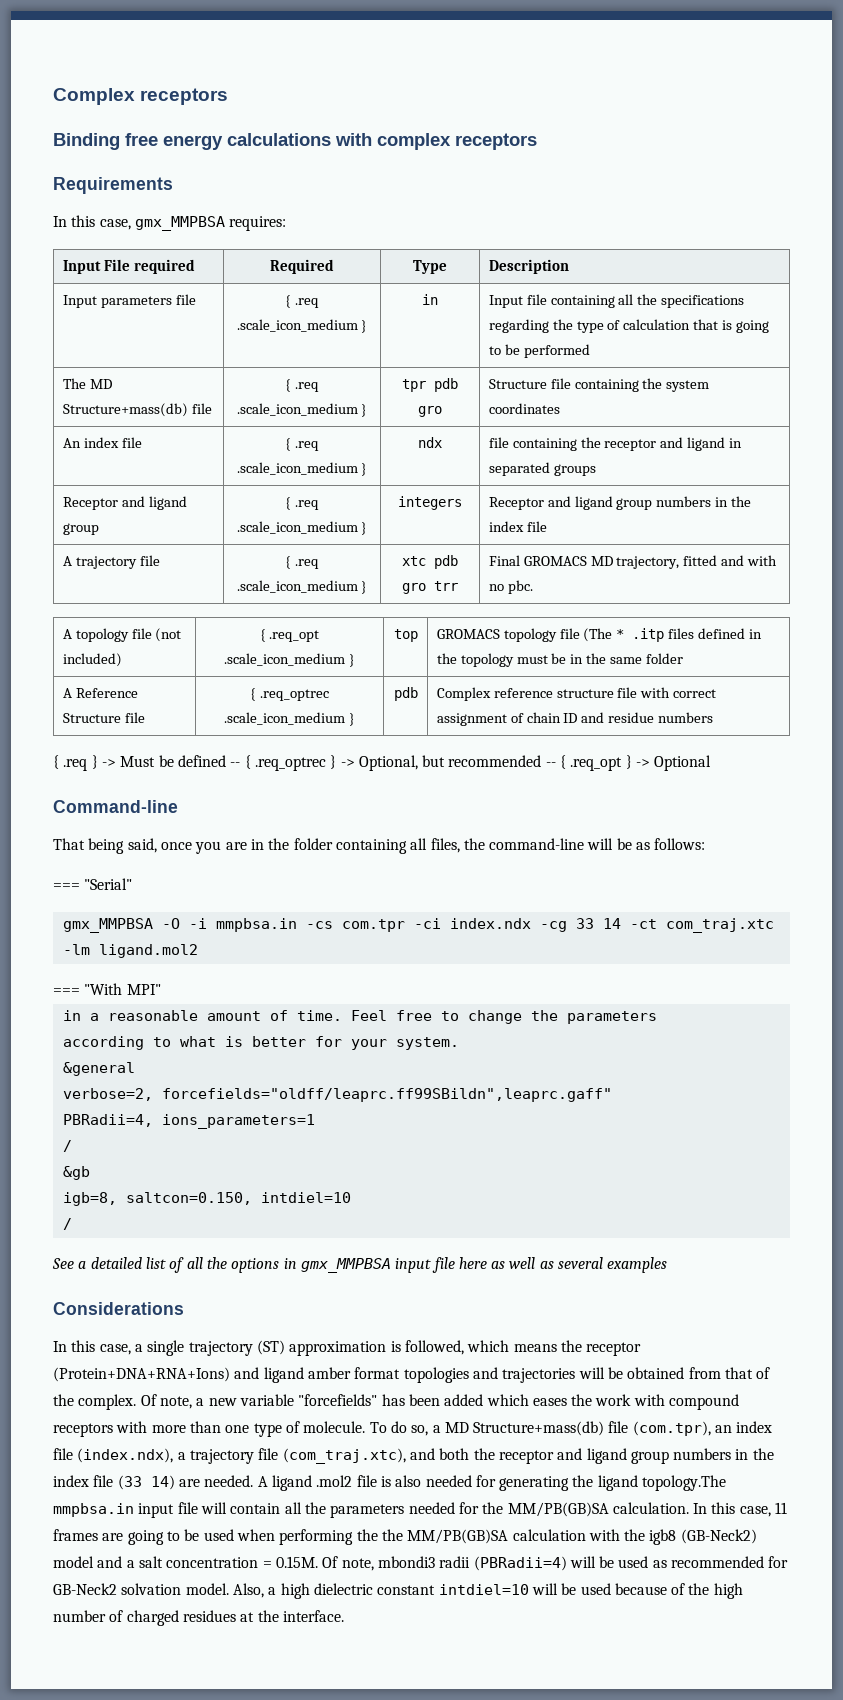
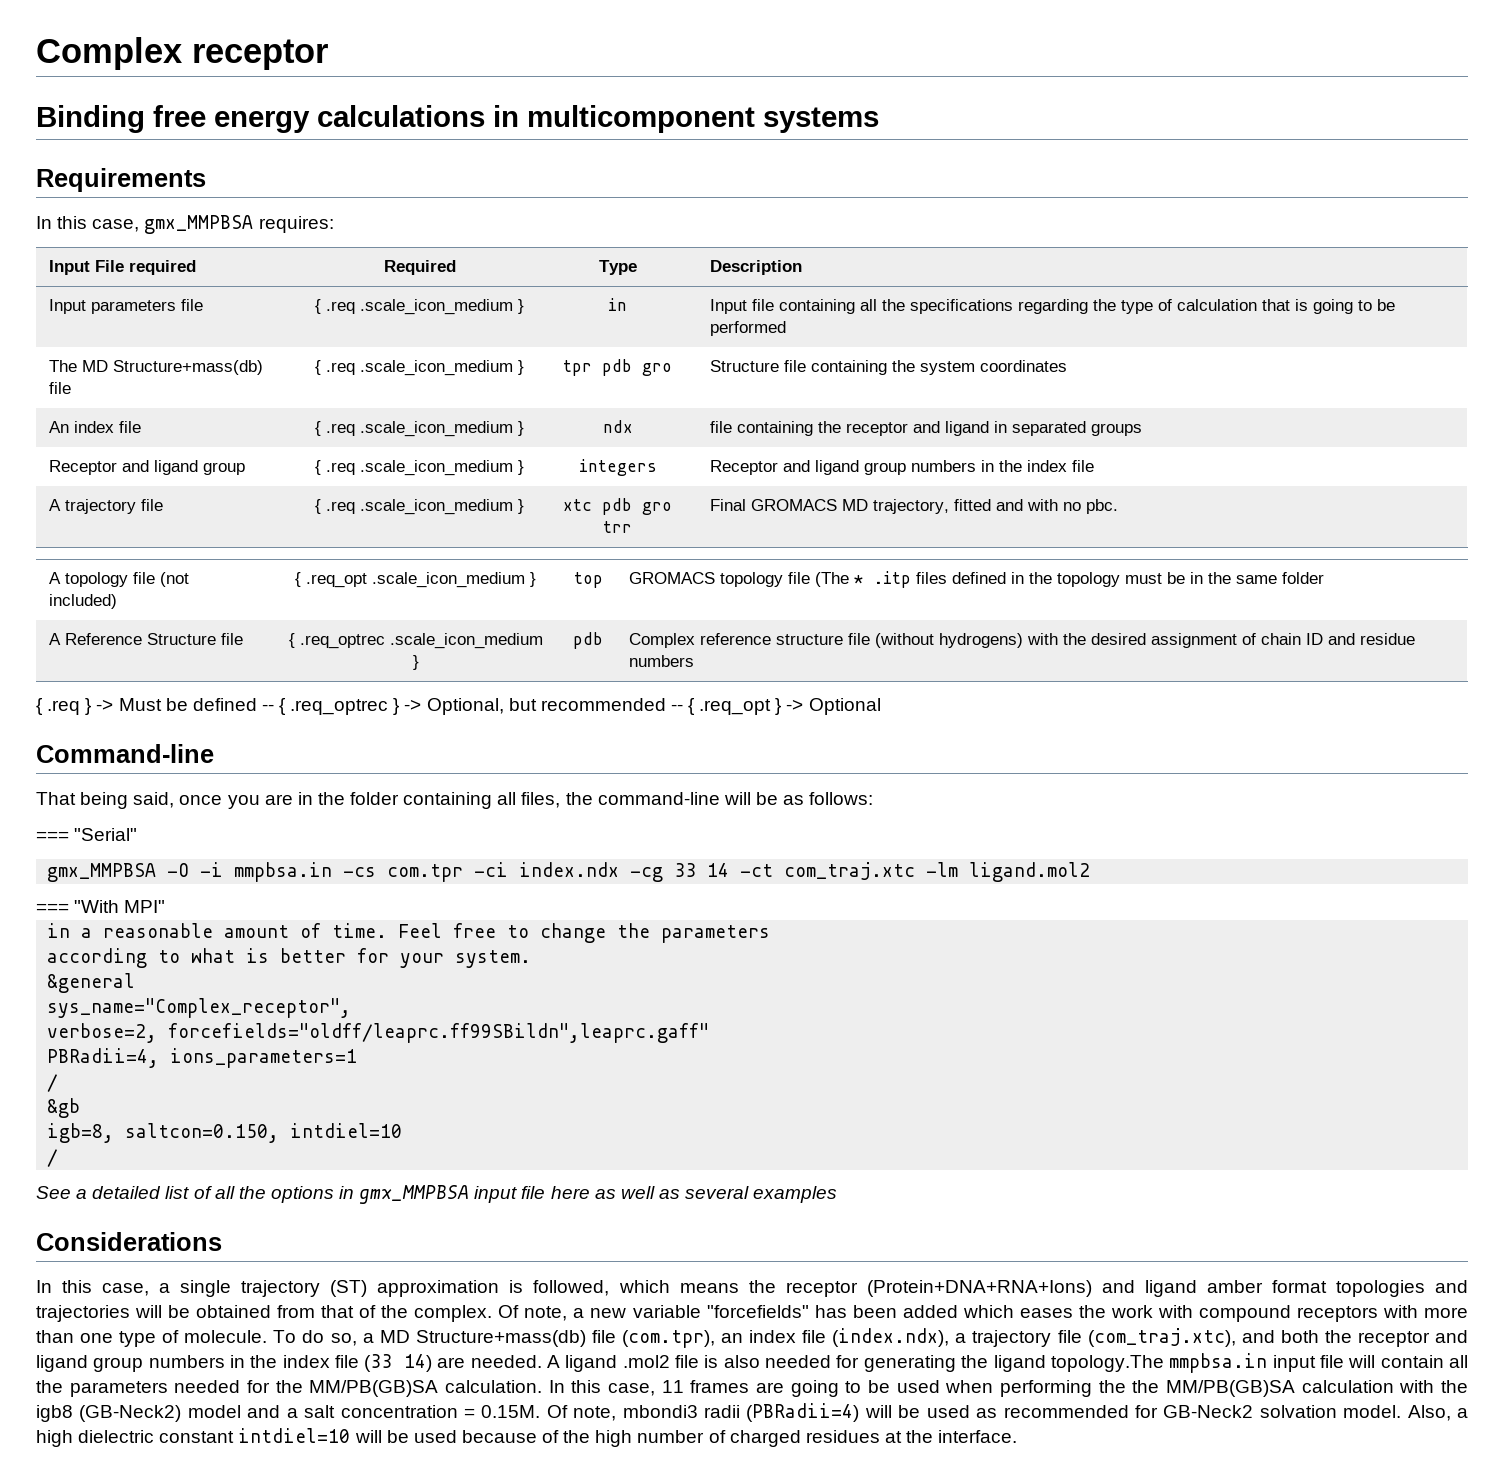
- Complex receptors
+ Complex receptor
- Binding free energy calculations with complex receptors
+ Binding free energy calculations in multicomponent systems
- A Reference Structure file | { .req_optrec .scale_icon_medium } | pdb | Complex reference structure file with correct assignment of chain ID and residue numbers
+ A Reference Structure file | { .req_optrec .scale_icon_medium } | pdb | Complex reference structure file (without hydrogens) with the desired assignment of chain ID and residue numbers
+ sys_name="Complex_receptor",

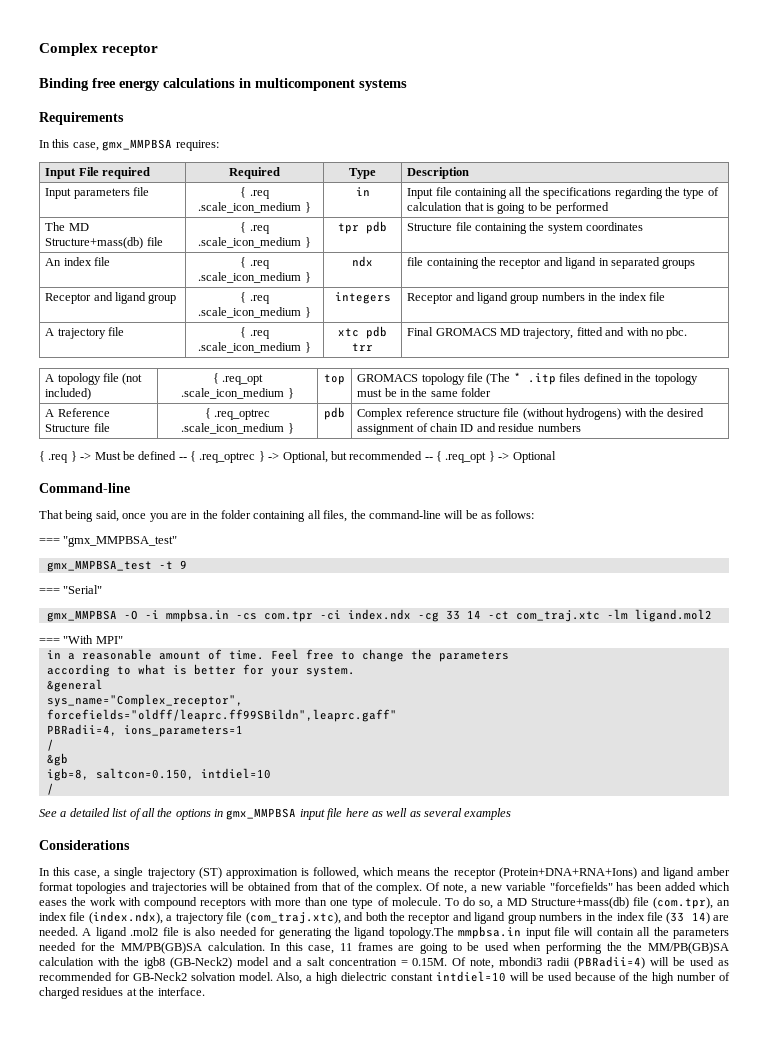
- The MD Structure+mass(db) file | { .req .scale_icon_medium } | tpr pdb gro | Structure file containing the system coordinates
+ The MD Structure+mass(db) file | { .req .scale_icon_medium } | tpr pdb | Structure file containing the system coordinates
- A trajectory file | { .req .scale_icon_medium } | xtc pdb gro trr | Final GROMACS MD trajectory, fitted and with no pbc.
+ A trajectory file | { .req .scale_icon_medium } | xtc pdb trr | Final GROMACS MD trajectory, fitted and with no pbc.
+ === "gmx_MMPBSA_test"
+ gmx_MMPBSA_test -t 9
- verbose=2, forcefields="oldff/leaprc.ff99SBildn",leaprc.gaff"
+ forcefields="oldff/leaprc.ff99SBildn",leaprc.gaff"

